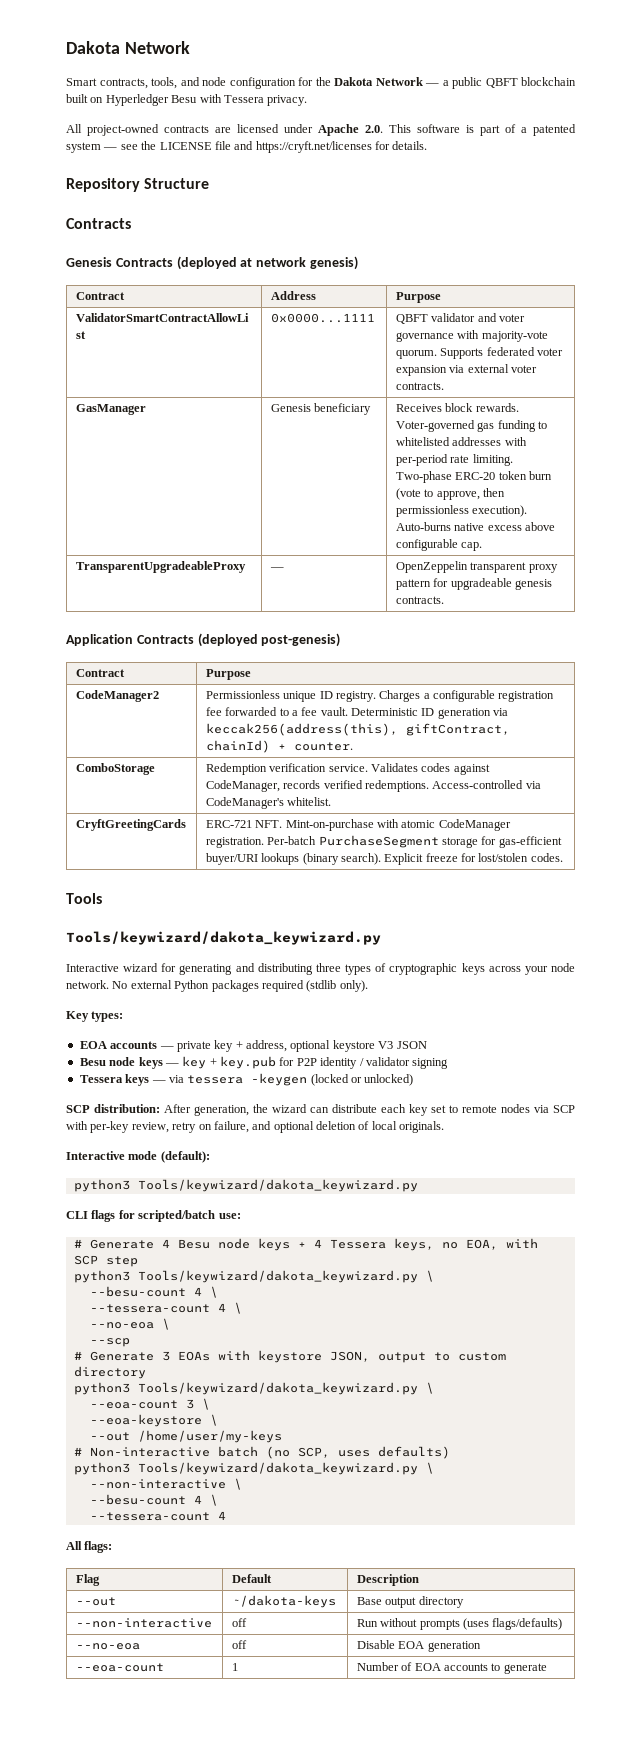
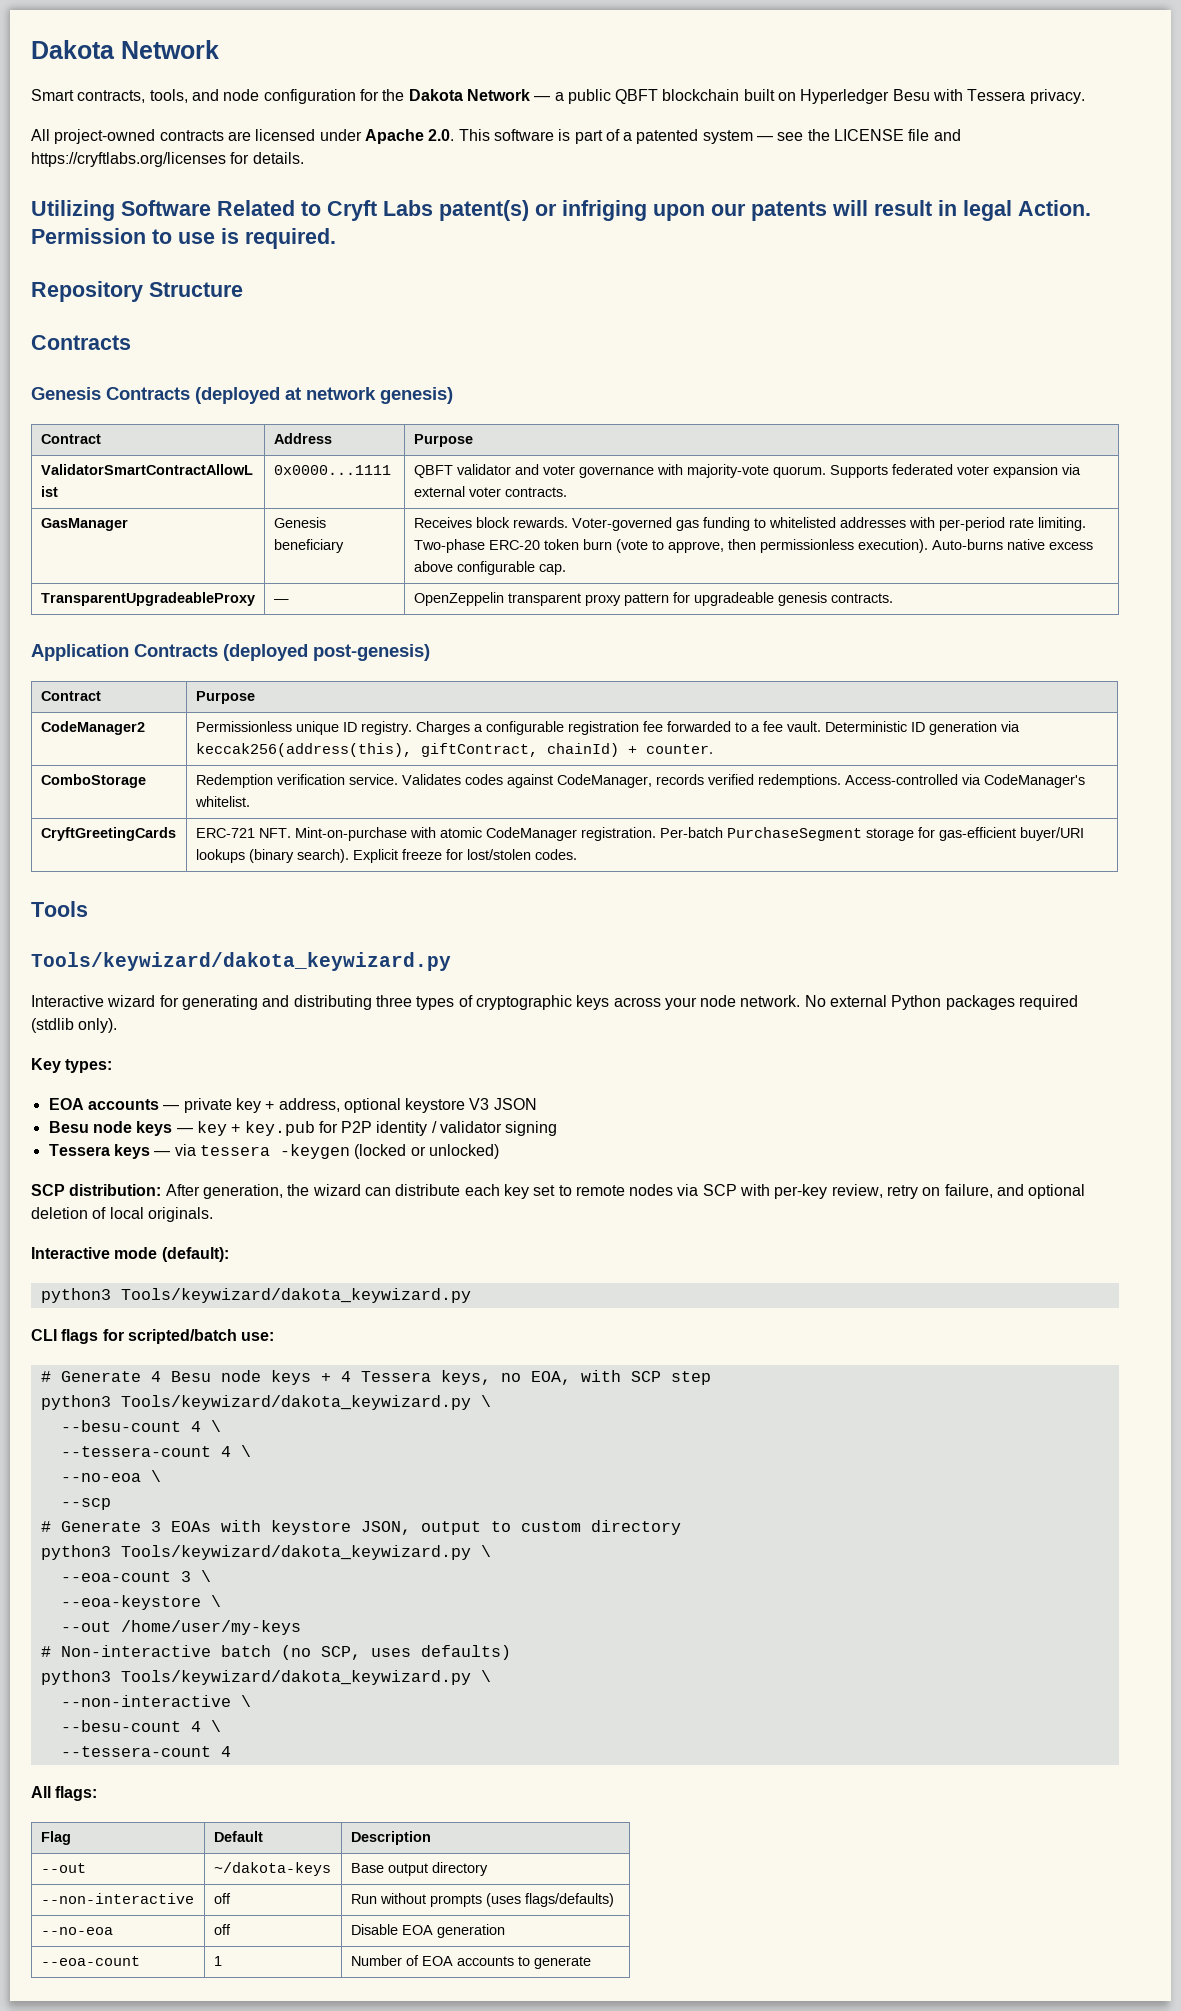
- All project-owned contracts are licensed under Apache 2.0. This software is part of a patented system — see the LICENSE file and https://cryft.net/licenses for details.
+ All project-owned contracts are licensed under Apache 2.0. This software is part of a patented system — see the LICENSE file and https://cryftlabs.org/licenses for details.
+ Utilizing Software Related to Cryft Labs patent(s) or infriging upon our patents will result in legal Action. Permission to use is required.

